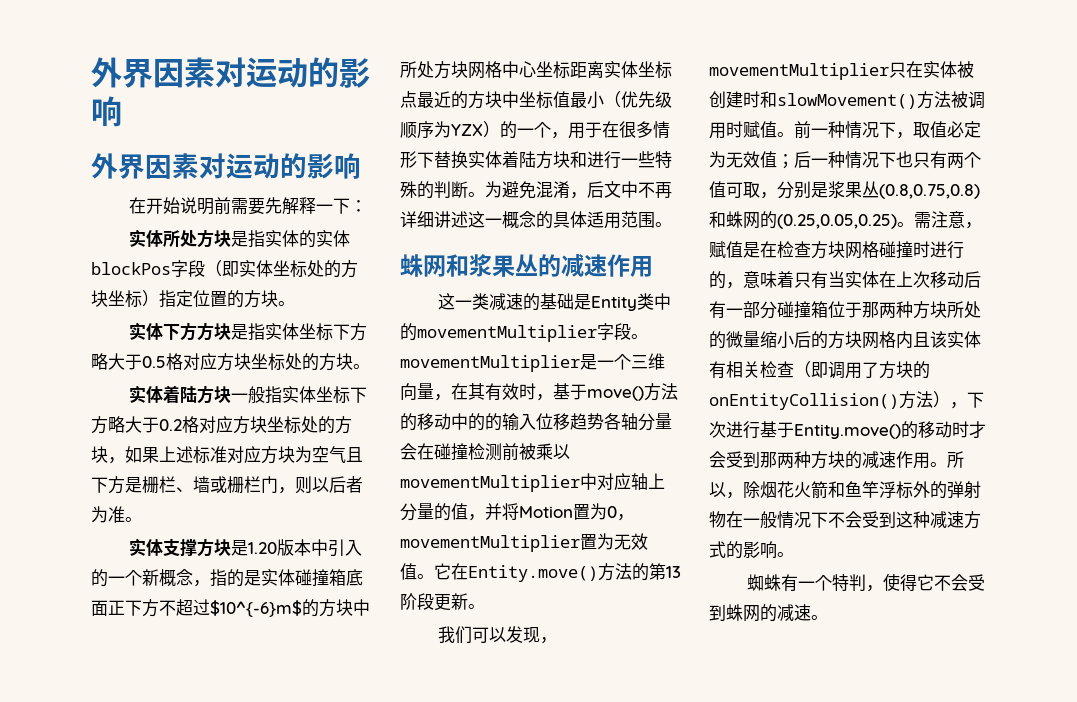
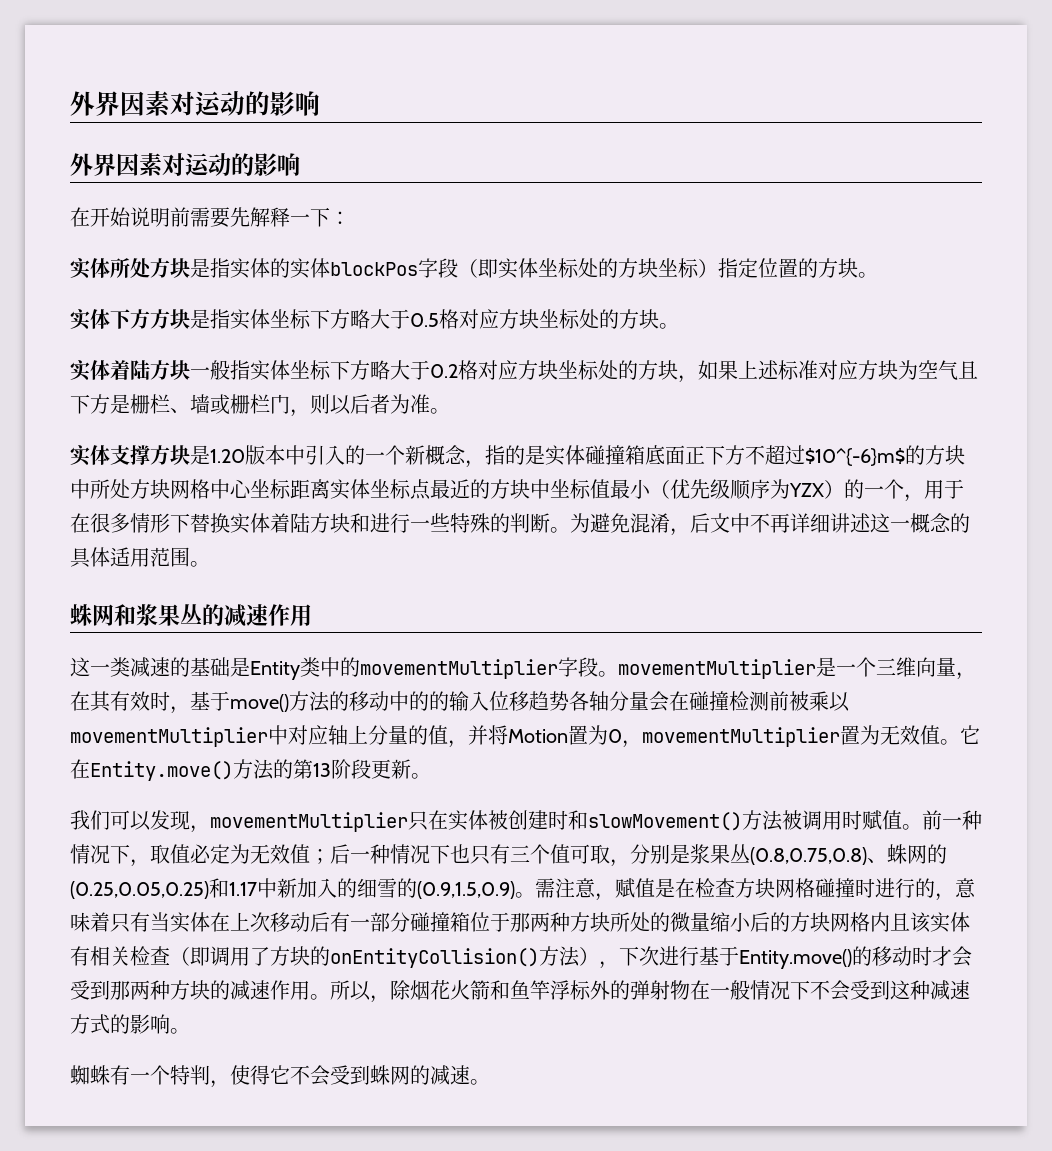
- 前一种情况下，取值必定为无效值；后一种情况下也只有两个值可取，分别是浆果丛(0.8,0.75,0.8)和蛛网的(0.25,0.05,0.25)。
+ 前一种情况下，取值必定为无效值；后一种情况下也只有三个值可取，分别是浆果丛(0.8,0.75,0.8)、蛛网的(0.25,0.05,0.25)和1.17中新加入的细雪的(0.9,1.5,0.9)。

